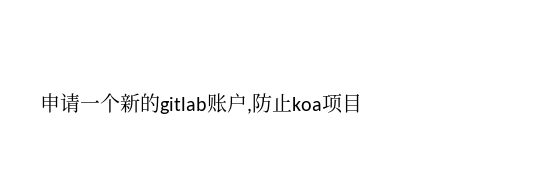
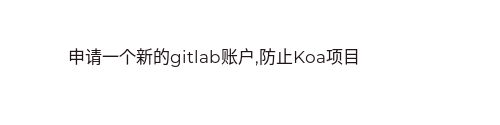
- 申请一个新的gitlab账户,防止koa项目
+ 申请一个新的gitlab账户,防止Koa项目

